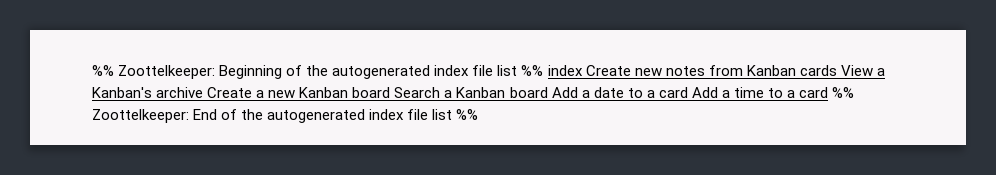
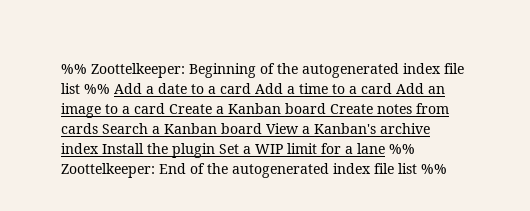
- %% Zoottelkeeper: Beginning of the autogenerated index file list %% index Create new notes from Kanban cards View a Kanban's archive Create a new Kanban board Search a Kanban board Add a date to a card Add a time to a card %% Zoottelkeeper: End of the autogenerated index file list %%
+ %% Zoottelkeeper: Beginning of the autogenerated index file list %% Add a date to a card Add a time to a card Add an image to a card Create a Kanban board Create notes from cards Search a Kanban board View a Kanban's archive index Install the plugin Set a WIP limit for a lane %% Zoottelkeeper: End of the autogenerated index file list %%

